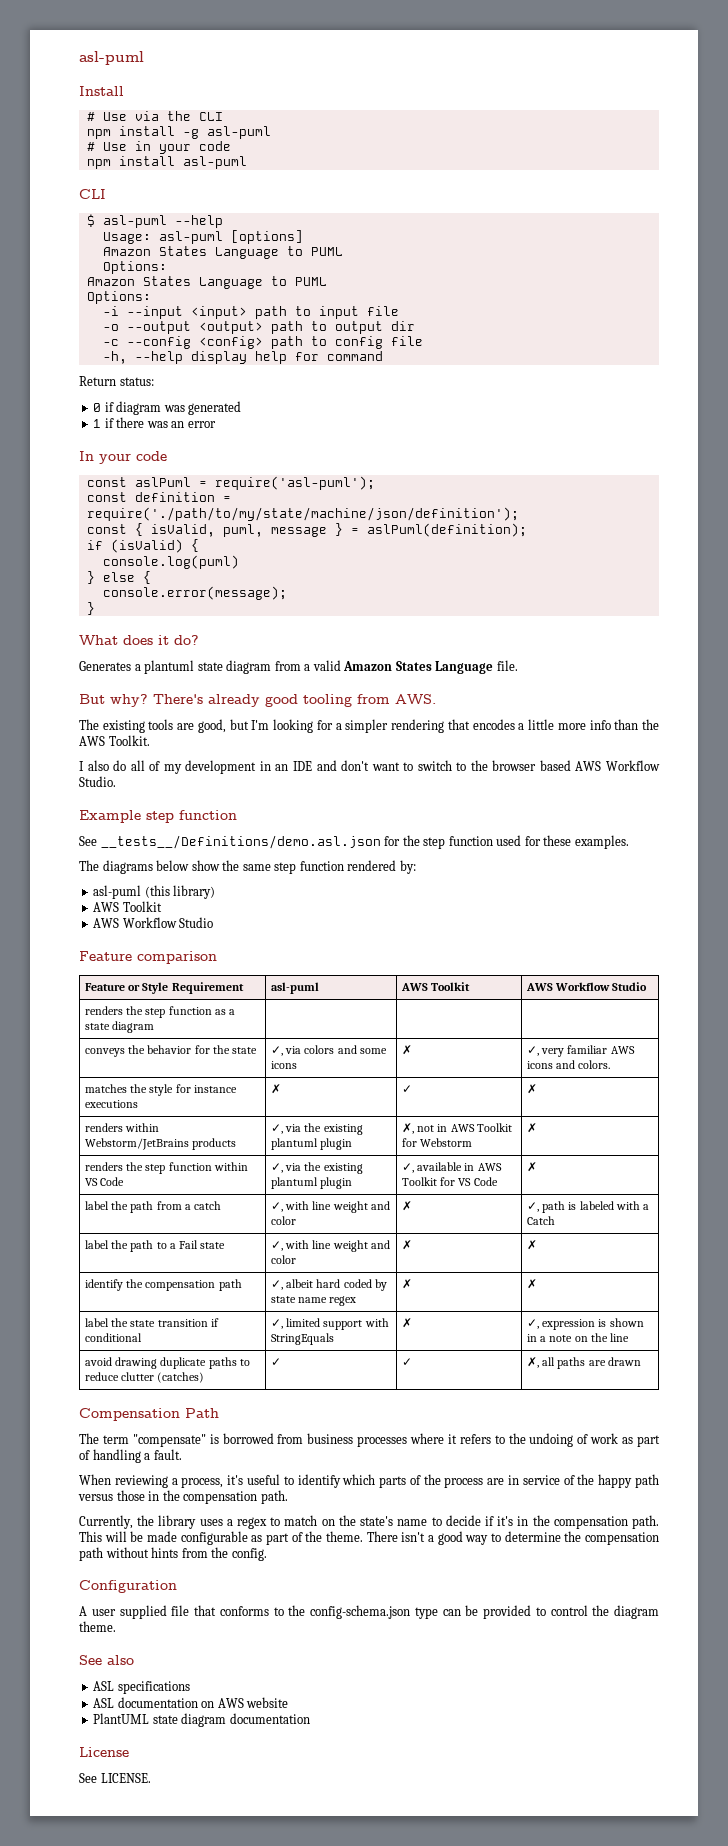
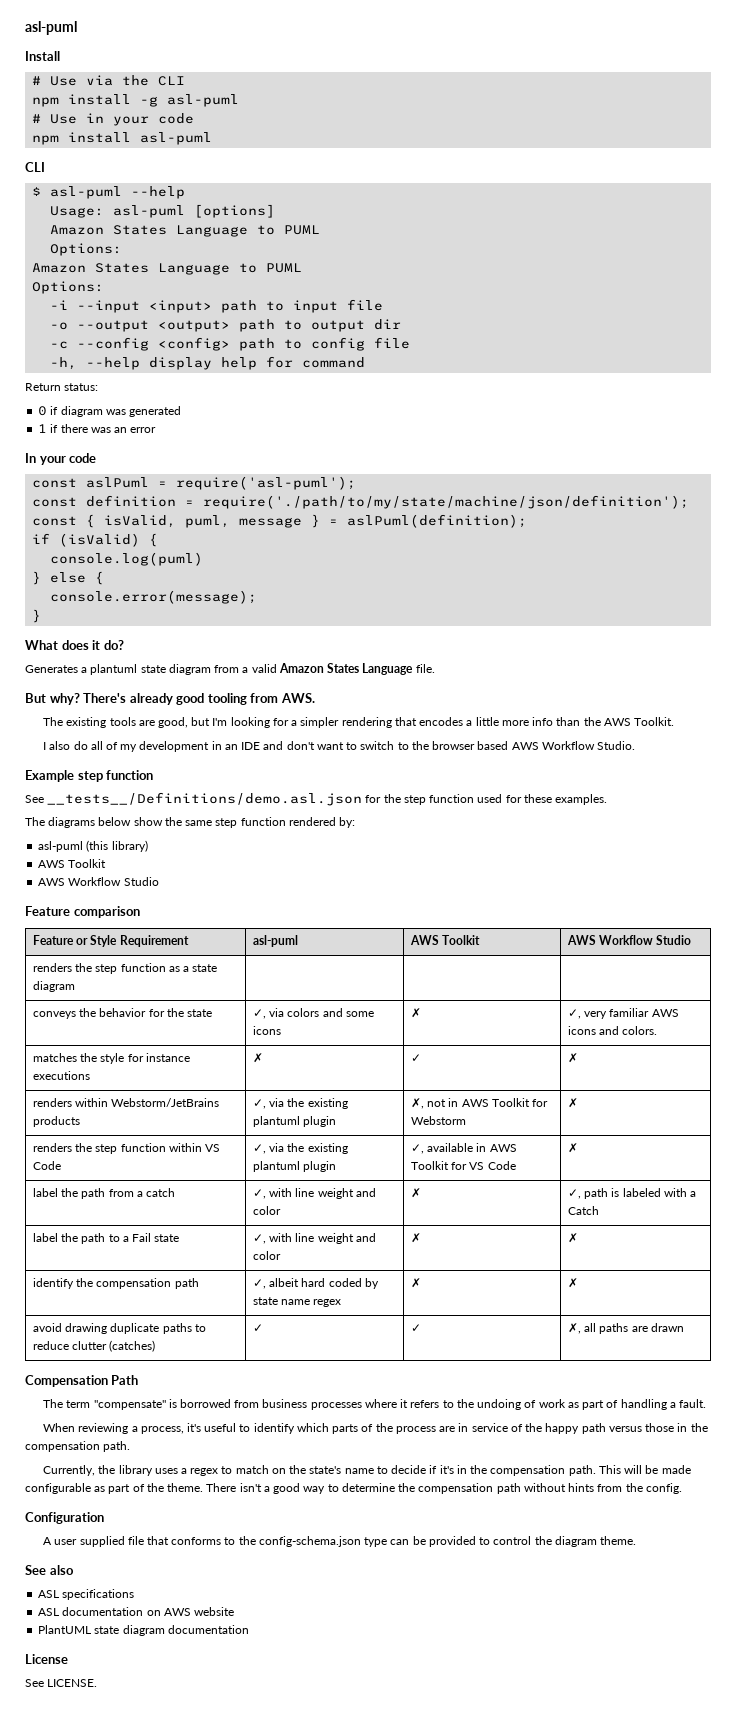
- label the state transition if conditional | ✓, limited support with StringEquals | ✗ | ✓, expression is shown in a note on the line

